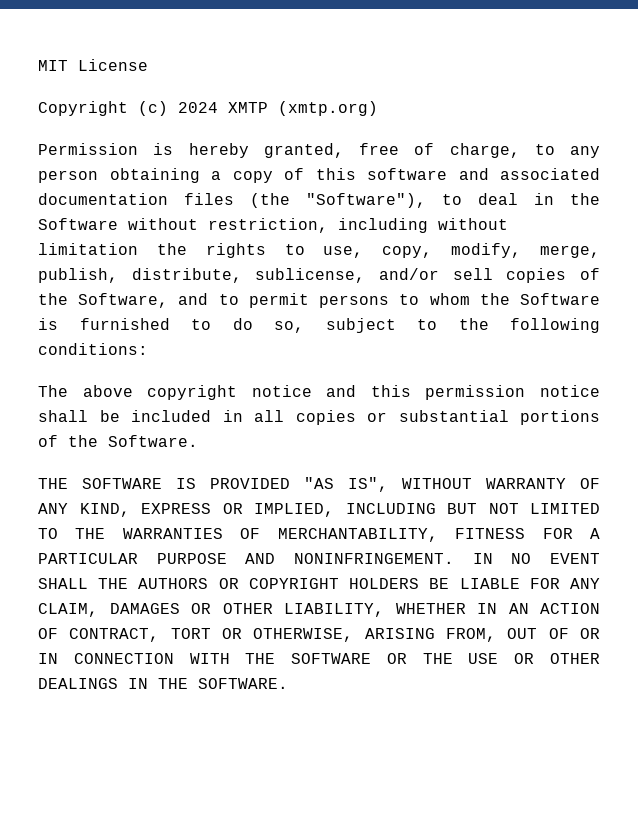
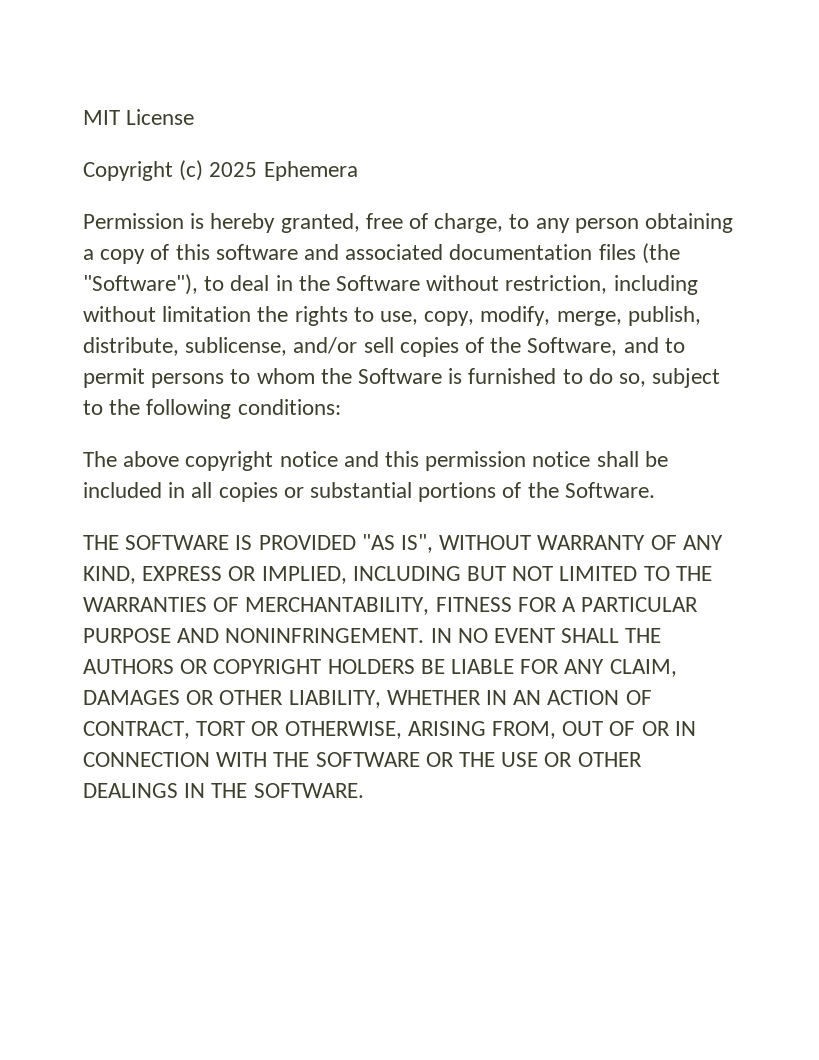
- Copyright (c) 2024 XMTP (xmtp.org)
+ Copyright (c) 2025 Ephemera

